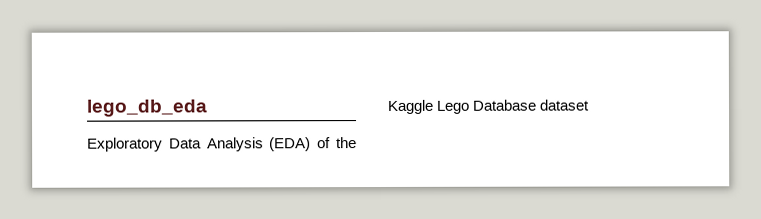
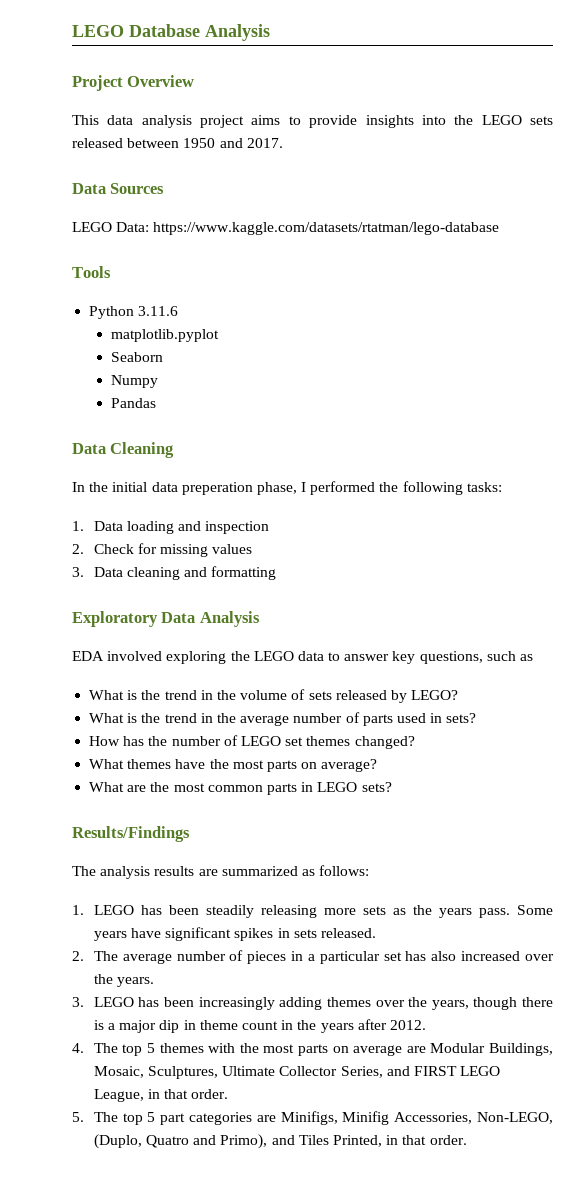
- lego_db_eda
- Exploratory Data Analysis (EDA) of the Kaggle Lego Database dataset
+ LEGO Database Analysis
+ Project Overview
+ This data analysis project aims to provide insights into the LEGO sets released between 1950 and 2017.
+ Data Sources
+ LEGO Data: https://www.kaggle.com/datasets/rtatman/lego-database
+ Tools
+ Python 3.11.6
+ matplotlib.pyplot
+ Seaborn
+ Numpy
+ Pandas
+ Data Cleaning
+ In the initial data preperation phase, I performed the following tasks:
+ 1. Data loading and inspection
+ 2. Check for missing values
+ 3. Data cleaning and formatting
+ Exploratory Data Analysis
+ EDA involved exploring the LEGO data to answer key questions, such as
+ What is the trend in the volume of sets released by LEGO?
+ What is the trend in the average number of parts used in sets?
+ How has the number of LEGO set themes changed?
+ What themes have the most parts on average?
+ What are the most common parts in LEGO sets?
+ Results/Findings
+ The analysis results are summarized as follows:
+ 1. LEGO has been steadily releasing more sets as the years pass. Some years have significant spikes in sets released.
+ 2. The average number of pieces in a particular set has also increased over the years.
+ 3. LEGO has been increasingly adding themes over the years, though there is a major dip in theme count in the years after 2012.
+ 4. The top 5 themes with the most parts on average are Modular Buildings, Mosaic, Sculptures, Ultimate Collector Series, and FIRST LEGO League, in that order.
+ 5. The top 5 part categories are Minifigs, Minifig Accessories, Non-LEGO, (Duplo, Quatro and Primo), and Tiles Printed, in that order.

